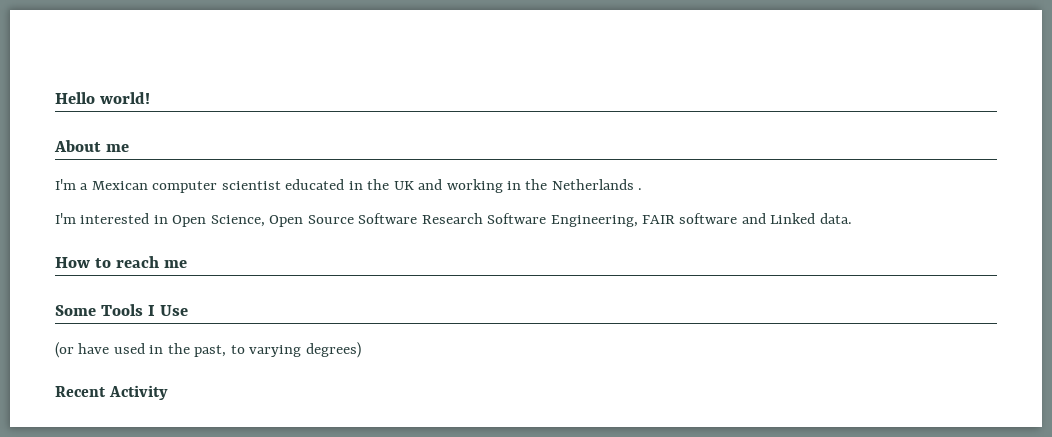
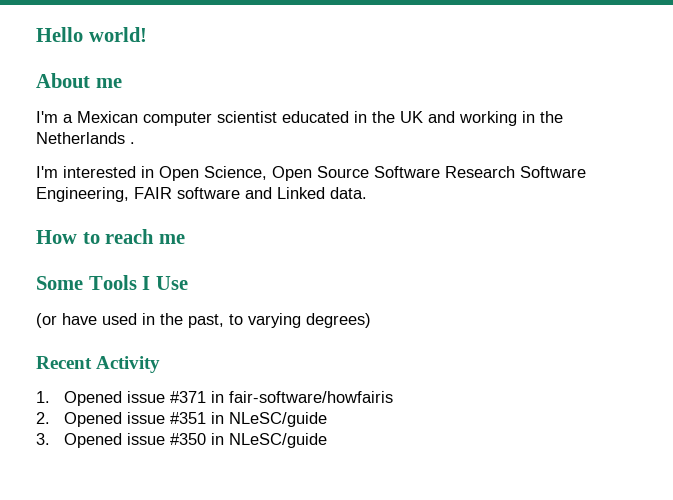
+ 1. Opened issue #371 in fair-software/howfairis
+ 2. Opened issue #351 in NLeSC/guide
+ 3. Opened issue #350 in NLeSC/guide

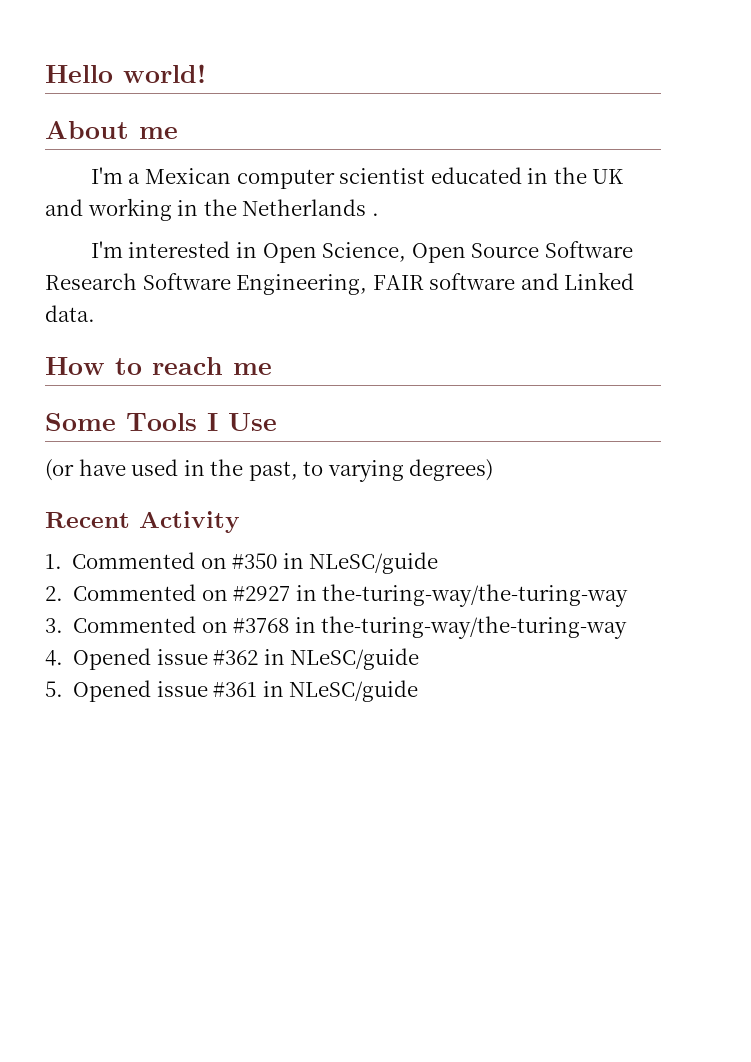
- 1. Opened issue #371 in fair-software/howfairis
- 2. Opened issue #351 in NLeSC/guide
- 3. Opened issue #350 in NLeSC/guide
+ 1. Commented on #350 in NLeSC/guide
+ 2. Commented on #2927 in the-turing-way/the-turing-way
+ 3. Commented on #3768 in the-turing-way/the-turing-way
+ 4. Opened issue #362 in NLeSC/guide
+ 5. Opened issue #361 in NLeSC/guide

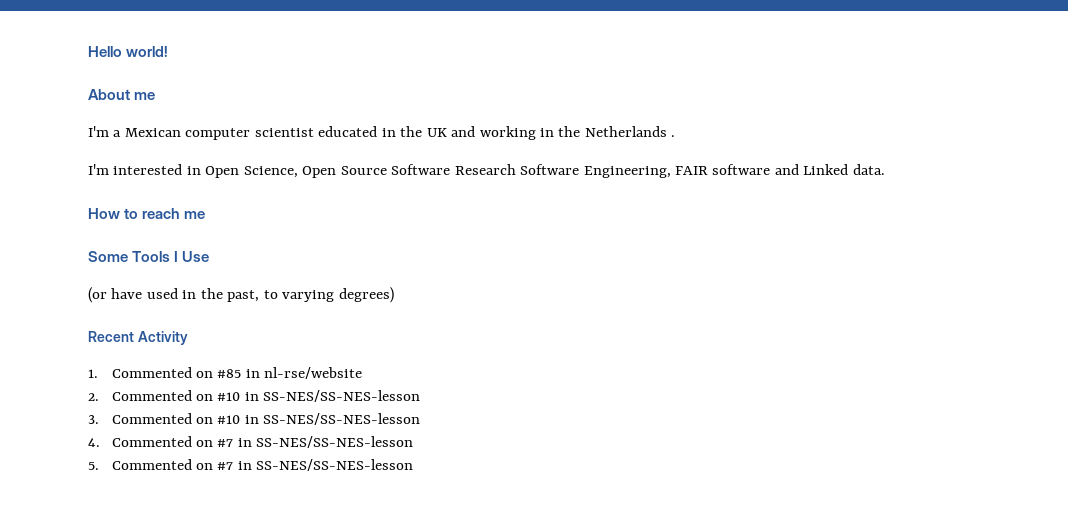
- 1. Commented on #350 in NLeSC/guide
+ 1. Commented on #85 in nl-rse/website
- 2. Commented on #2927 in the-turing-way/the-turing-way
+ 2. Commented on #10 in SS-NES/SS-NES-lesson
- 3. Commented on #3768 in the-turing-way/the-turing-way
- 4. Opened issue #362 in NLeSC/guide
- 5. Opened issue #361 in NLeSC/guide
+ 3. Commented on #10 in SS-NES/SS-NES-lesson
+ 4. Commented on #7 in SS-NES/SS-NES-lesson
+ 5. Commented on #7 in SS-NES/SS-NES-lesson

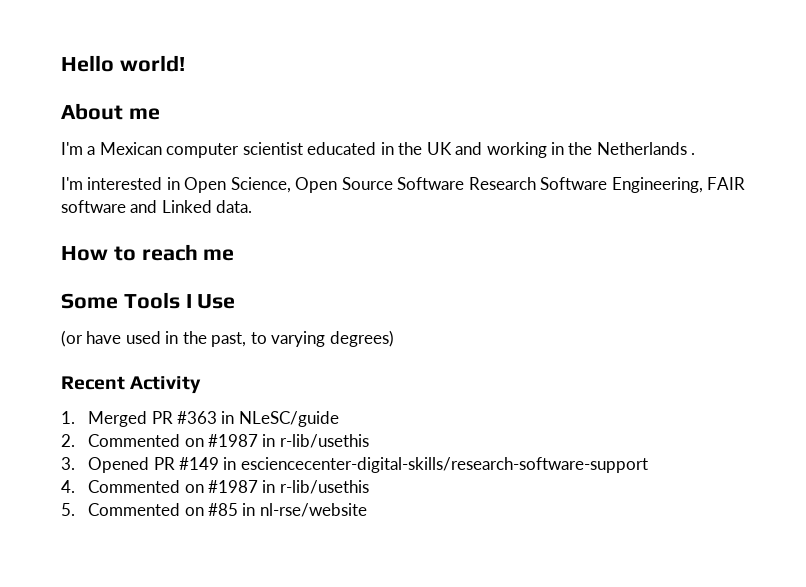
- 1. Commented on #85 in nl-rse/website
+ 1. Merged PR #363 in NLeSC/guide
+ 2. Commented on #1987 in r-lib/usethis
+ 3. Opened PR #149 in esciencecenter-digital-skills/research-software-support
+ 4. Commented on #1987 in r-lib/usethis
+ 5. Commented on #85 in nl-rse/website
- 2. Commented on #10 in SS-NES/SS-NES-lesson
- 3. Commented on #10 in SS-NES/SS-NES-lesson
- 4. Commented on #7 in SS-NES/SS-NES-lesson
- 5. Commented on #7 in SS-NES/SS-NES-lesson

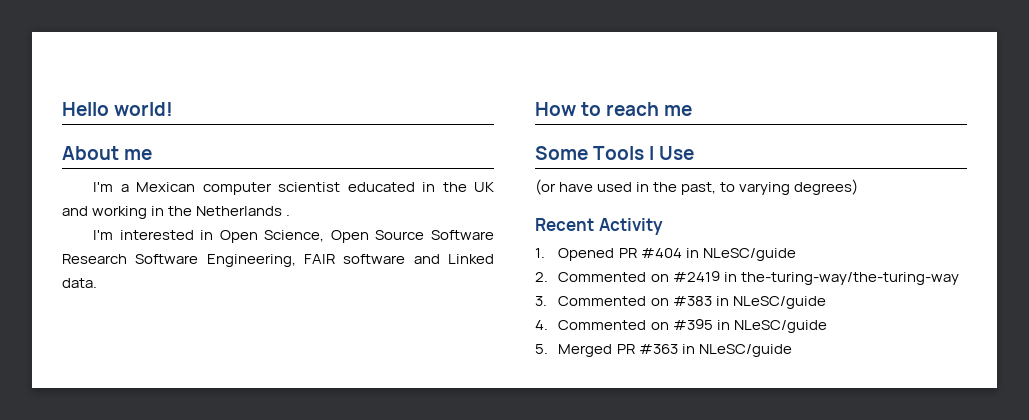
- 1. Merged PR #363 in NLeSC/guide
+ 1. Opened PR #404 in NLeSC/guide
- 2. Commented on #1987 in r-lib/usethis
- 3. Opened PR #149 in esciencecenter-digital-skills/research-software-support
- 4. Commented on #1987 in r-lib/usethis
- 5. Commented on #85 in nl-rse/website
+ 2. Commented on #2419 in the-turing-way/the-turing-way
+ 3. Commented on #383 in NLeSC/guide
+ 4. Commented on #395 in NLeSC/guide
+ 5. Merged PR #363 in NLeSC/guide

